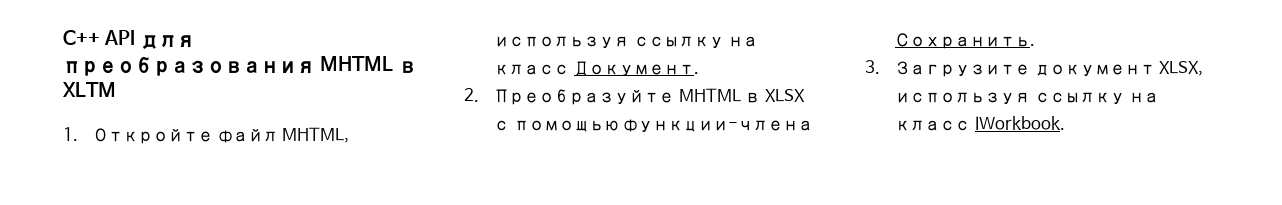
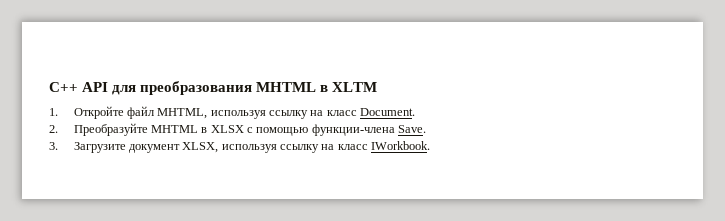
- 1. Откройте файл MHTML, используя ссылку на класс Документ.
+ 1. Откройте файл MHTML, используя ссылку на класс Document.
- 2. Преобразуйте MHTML в XLSX с помощью функции-члена Сохранить.
+ 2. Преобразуйте MHTML в XLSX с помощью функции-члена Save.

